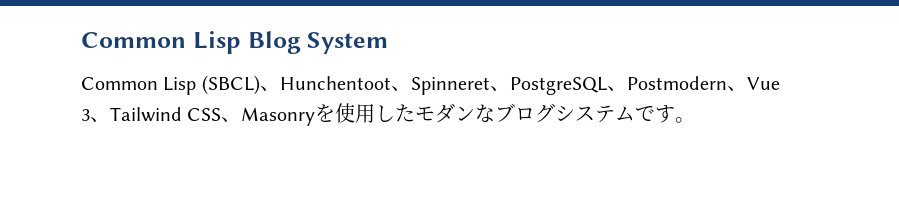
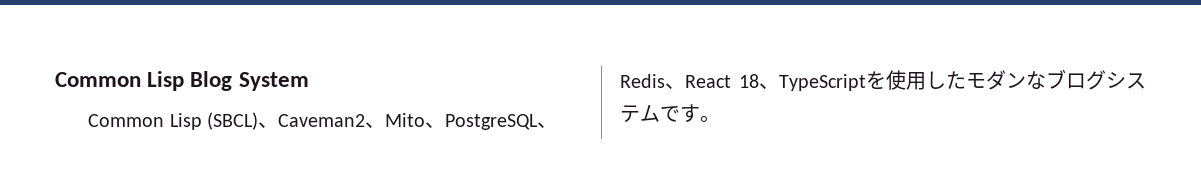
- Common Lisp (SBCL)、Hunchentoot、Spinneret、PostgreSQL、Postmodern、Vue 3、Tailwind CSS、Masonryを使用したモダンなブログシステムです。
+ Common Lisp (SBCL)、Caveman2、Mito、PostgreSQL、Redis、React 18、TypeScriptを使用したモダンなブログシステムです。

